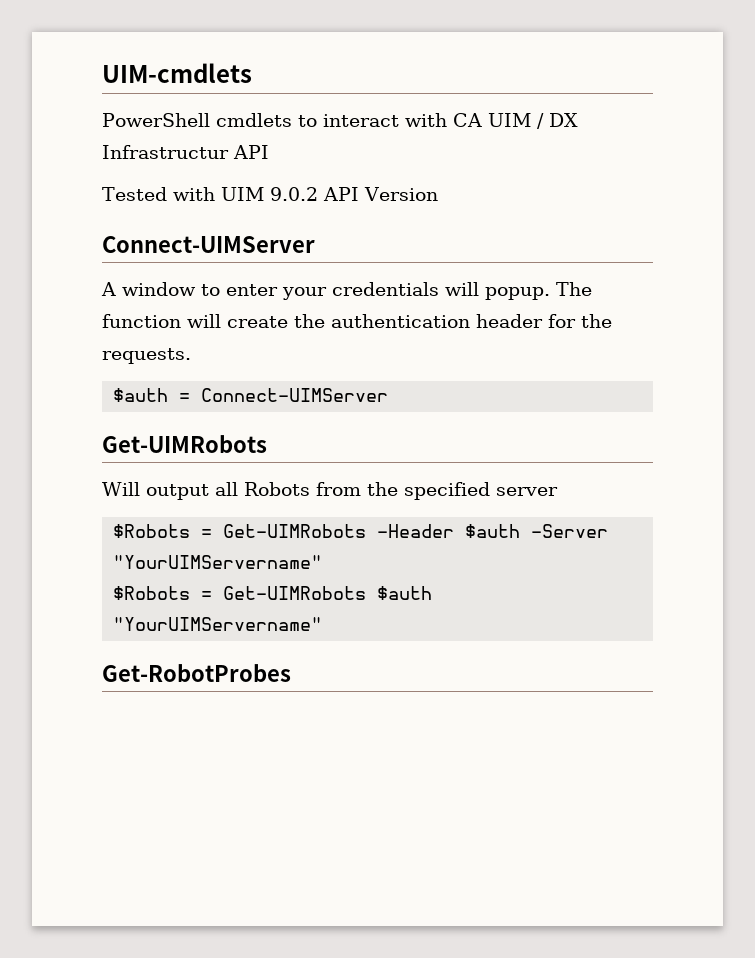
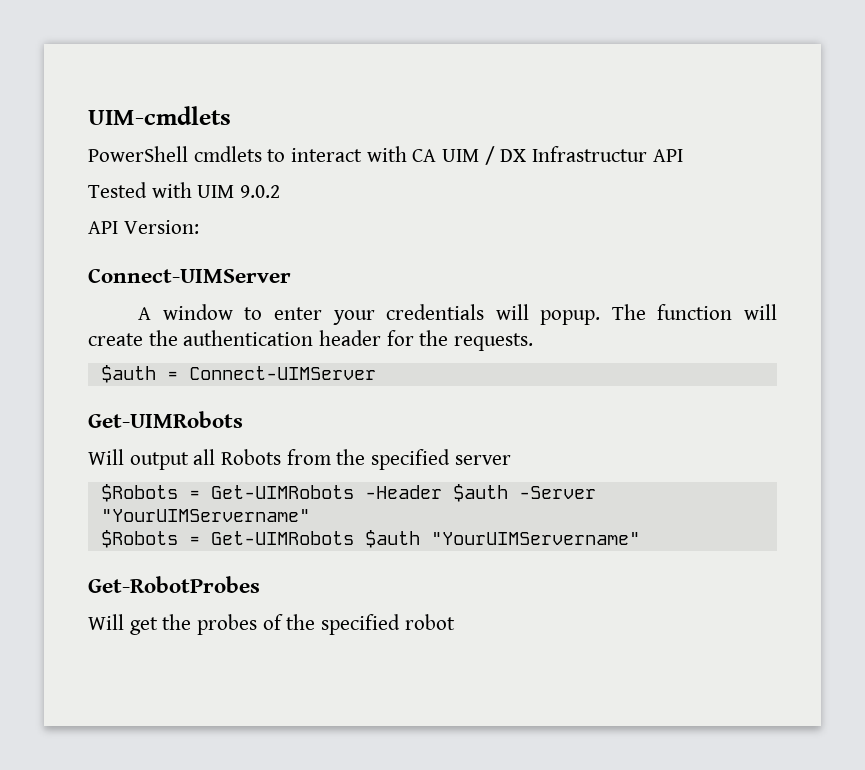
- Tested with UIM 9.0.2 API Version
+ Tested with UIM 9.0.2
+ API Version:
+ Will get the probes of the specified robot

